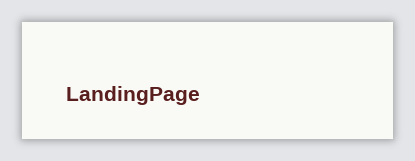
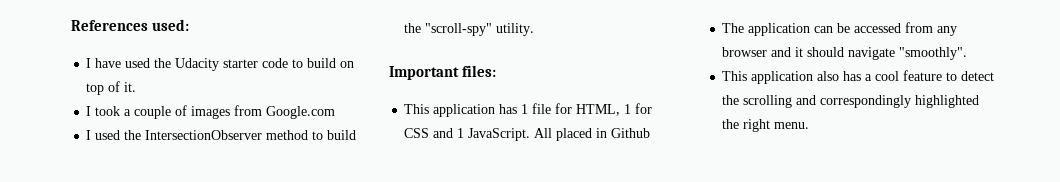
- LandingPage
+ References used:
+ I have used the Udacity starter code to build on top of it.
+ I took a couple of images from Google.com
+ I used the IntersectionObserver method to build the "scroll-spy" utility.
+ Important files:
+ This application has 1 file for HTML, 1 for CSS and 1 JavaScript. All placed in Github
+ The application can be accessed from any browser and it should navigate "smoothly".
+ This application also has a cool feature to detect the scrolling and correspondingly highlighted the right menu.

